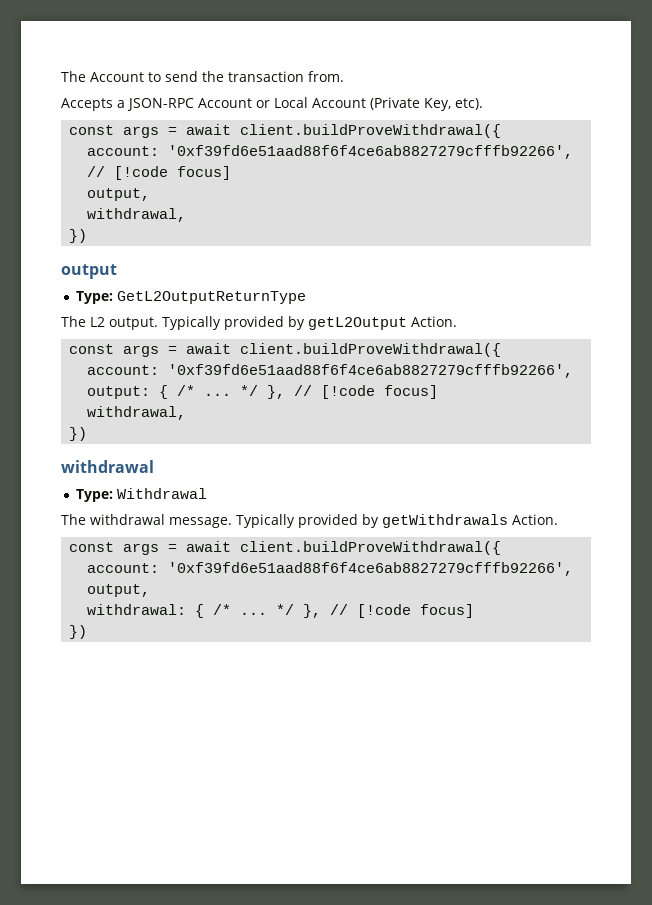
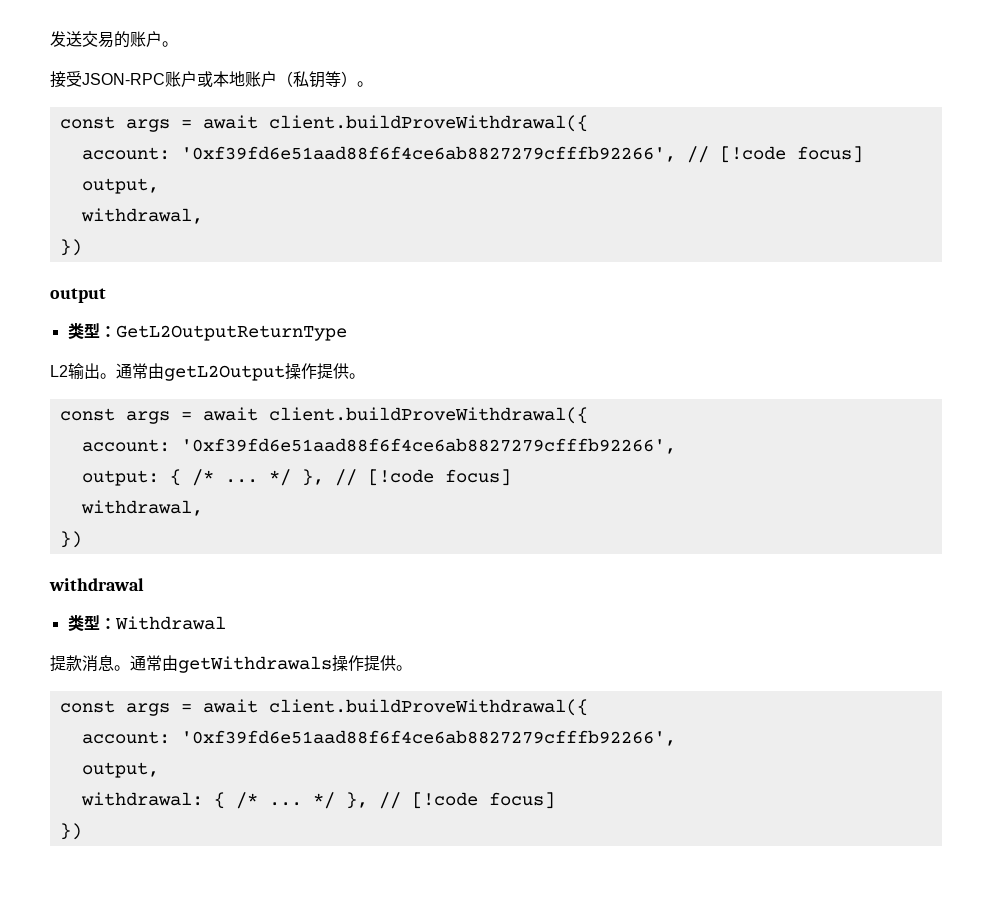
- The Account to send the transaction from.
- Accepts a JSON-RPC Account or Local Account (Private Key, etc).
+ 发送交易的账户。
+ 接受JSON-RPC账户或本地账户（私钥等）。
- Type: GetL2OutputReturnType
+ 类型：GetL2OutputReturnType
- The L2 output. Typically provided by getL2Output Action.
+ L2输出。通常由getL2Output操作提供。
- Type: Withdrawal
+ 类型：Withdrawal
- The withdrawal message. Typically provided by getWithdrawals Action.
+ 提款消息。通常由getWithdrawals操作提供。

